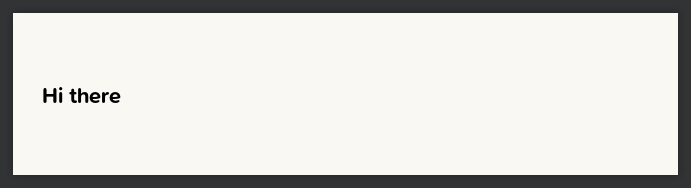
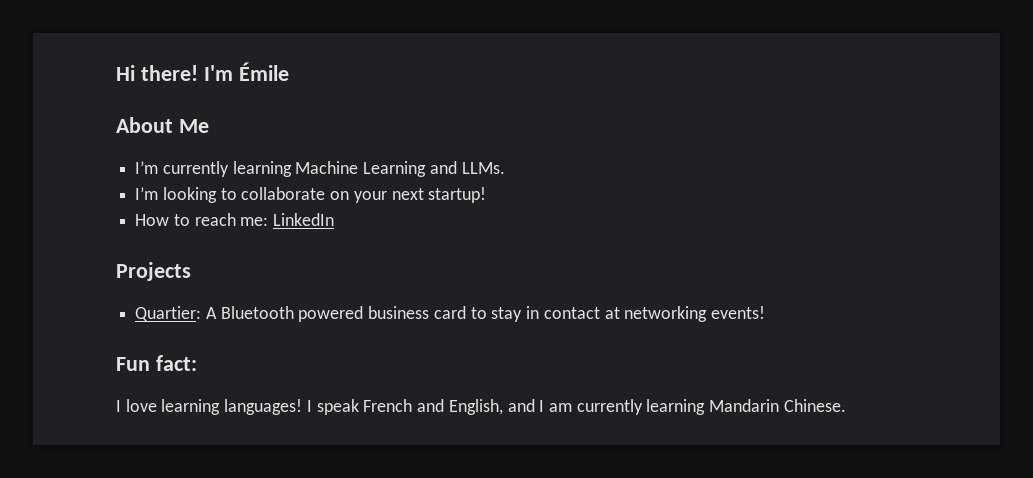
- Hi there
+ Hi there! I'm Émile
+ About Me
+ I’m currently learning Machine Learning and LLMs.
+ I’m looking to collaborate on your next startup!
+ How to reach me: LinkedIn
+ Projects
+ Quartier: A Bluetooth powered business card to stay in contact at networking events!
+ Fun fact:
+ I love learning languages! I speak French and English, and I am currently learning Mandarin Chinese.

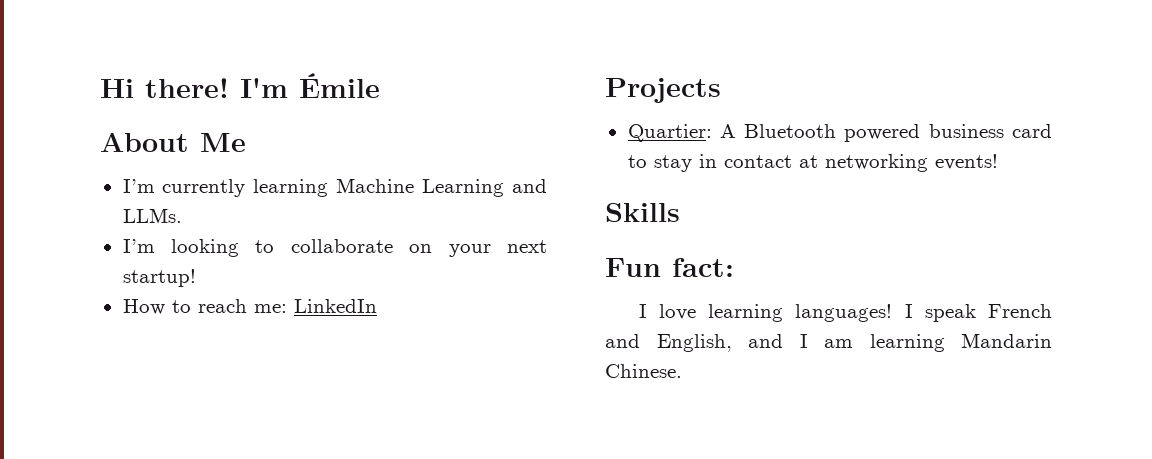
+ Skills
- I speak French and English, and I am currently learning Mandarin Chinese.
+ I speak French and English, and I am learning Mandarin Chinese.

